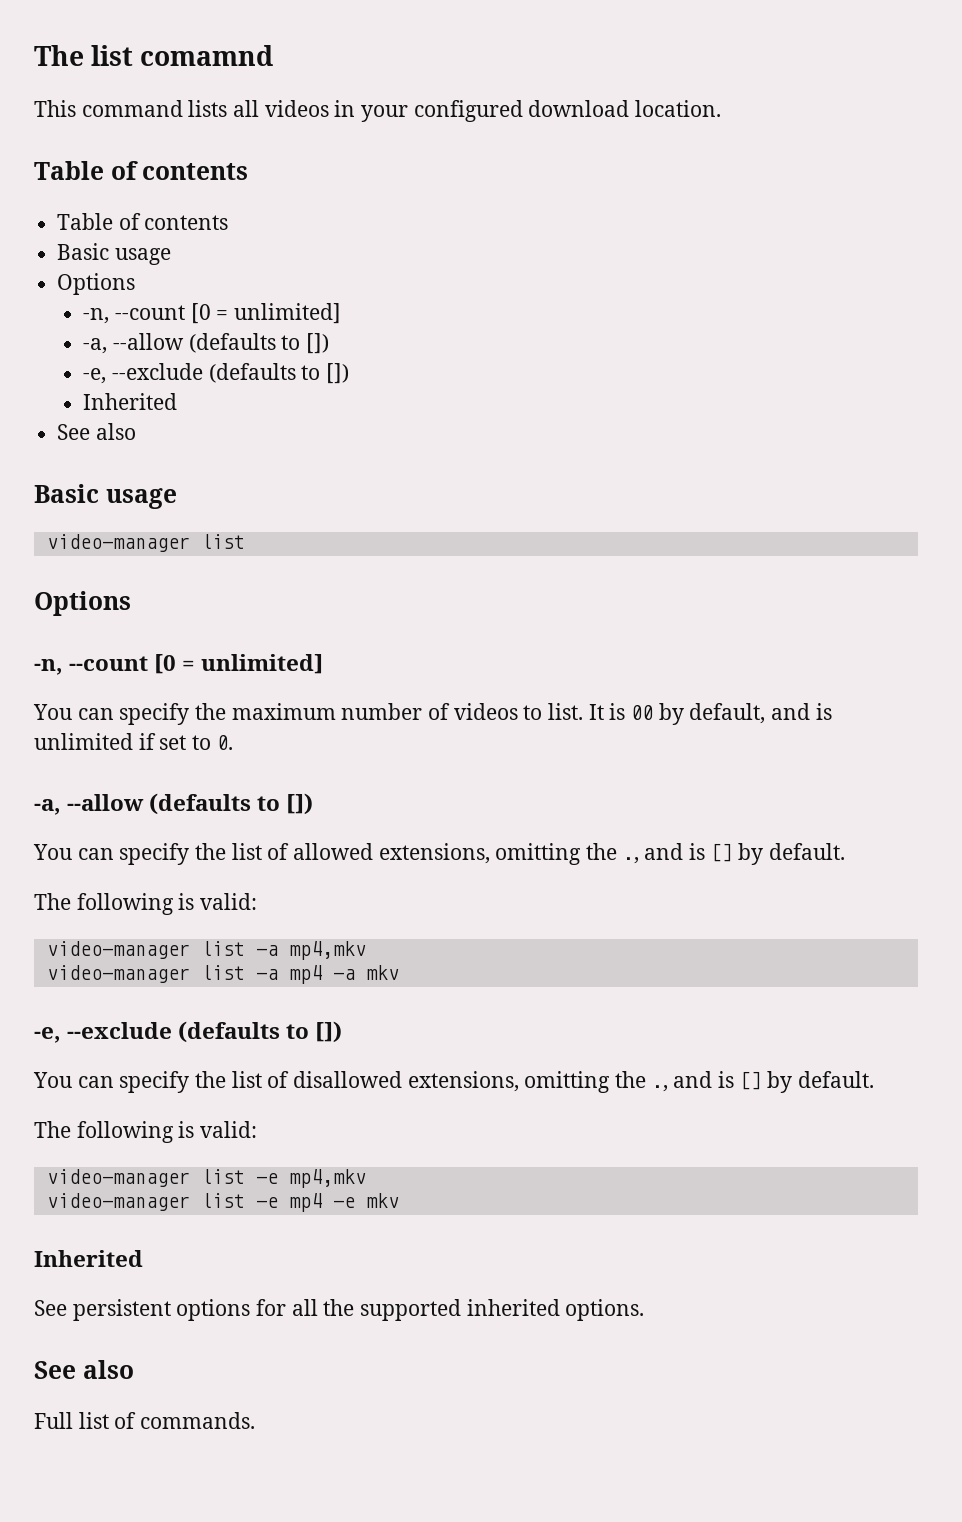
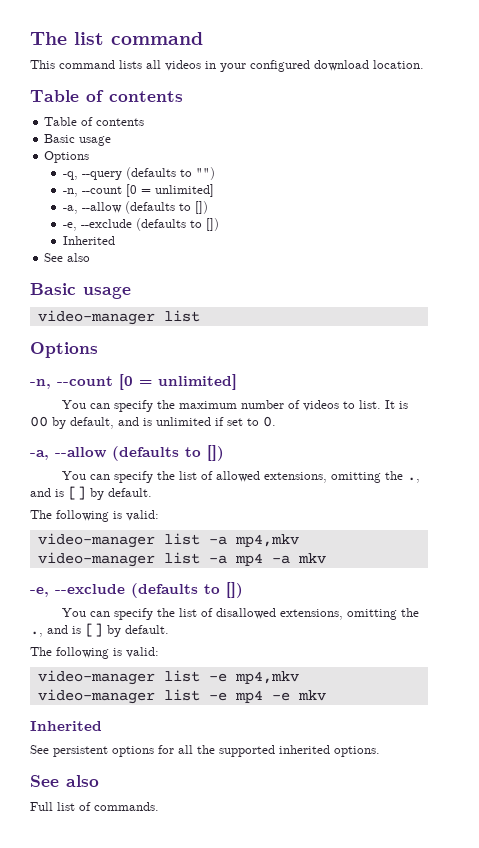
- The list comamnd
+ The list command
+ -q, --query (defaults to "")

